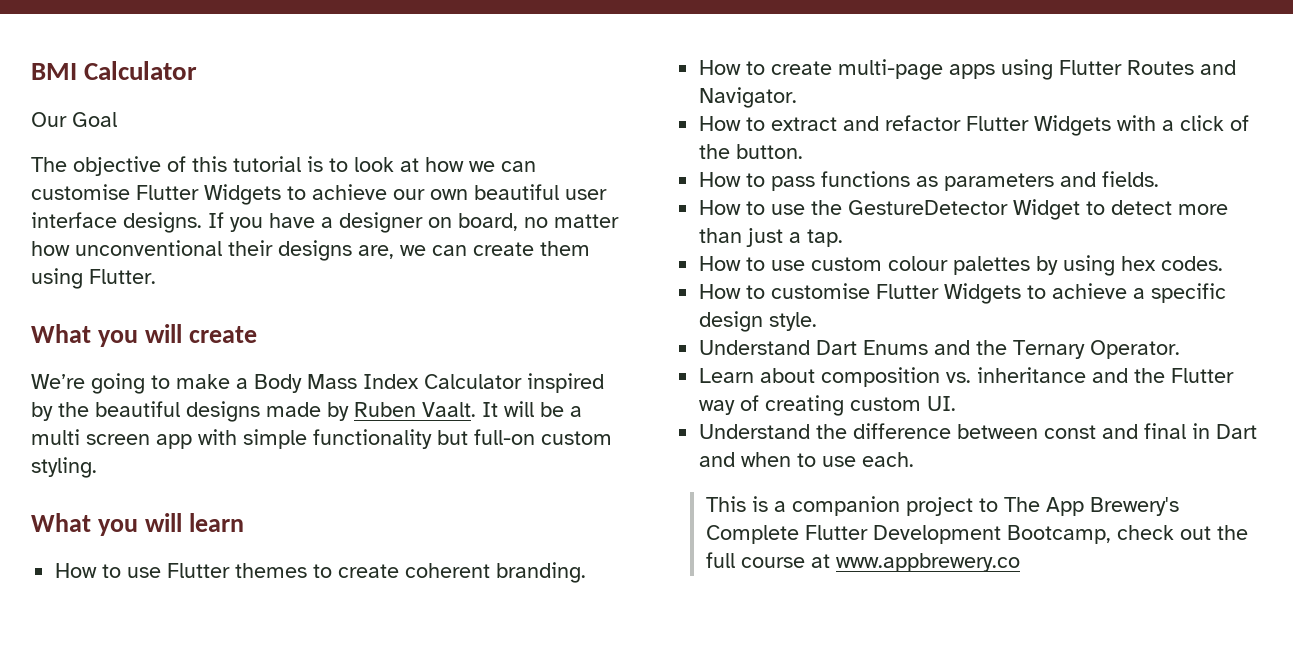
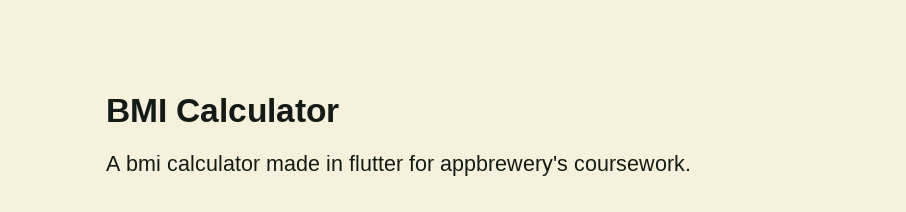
- Our Goal
- The objective of this tutorial is to look at how we can customise Flutter Widgets to achieve our own beautiful user interface designs. If you have a designer on board, no matter how unconventional their designs are, we can create them using Flutter.
- What you will create
- We’re going to make a Body Mass Index Calculator inspired by the beautiful designs made by Ruben Vaalt. It will be a multi screen app with simple functionality but full-on custom styling.
- What you will learn
- How to use Flutter themes to create coherent branding.
- How to create multi-page apps using Flutter Routes and Navigator.
- How to extract and refactor Flutter Widgets with a click of the button.
- How to pass functions as parameters and fields.
- How to use the GestureDetector Widget to detect more than just a tap.
- How to use custom colour palettes by using hex codes.
- How to customise Flutter Widgets to achieve a specific design style.
- Understand Dart Enums and the Ternary Operator.
- Learn about composition vs. inheritance and the Flutter way of creating custom UI.
- Understand the difference between const and final in Dart and when to use each.
- This is a companion project to The App Brewery's Complete Flutter Development Bootcamp, check out the full course at www.appbrewery.co
+ A bmi calculator made in flutter for appbrewery's coursework.

